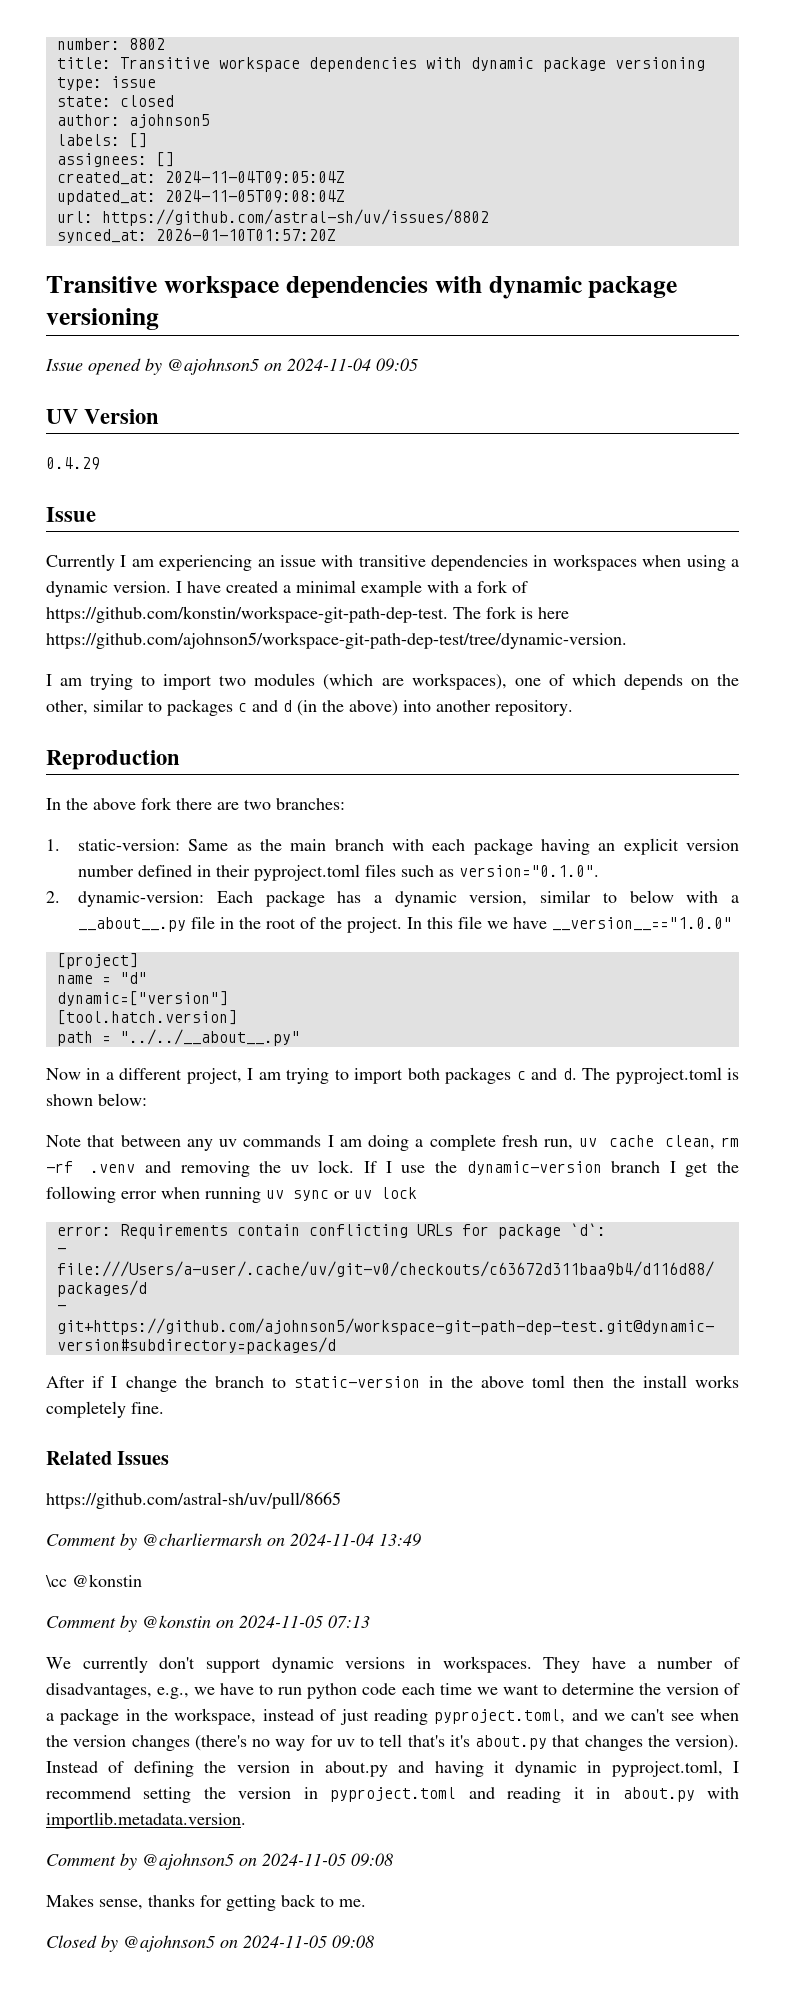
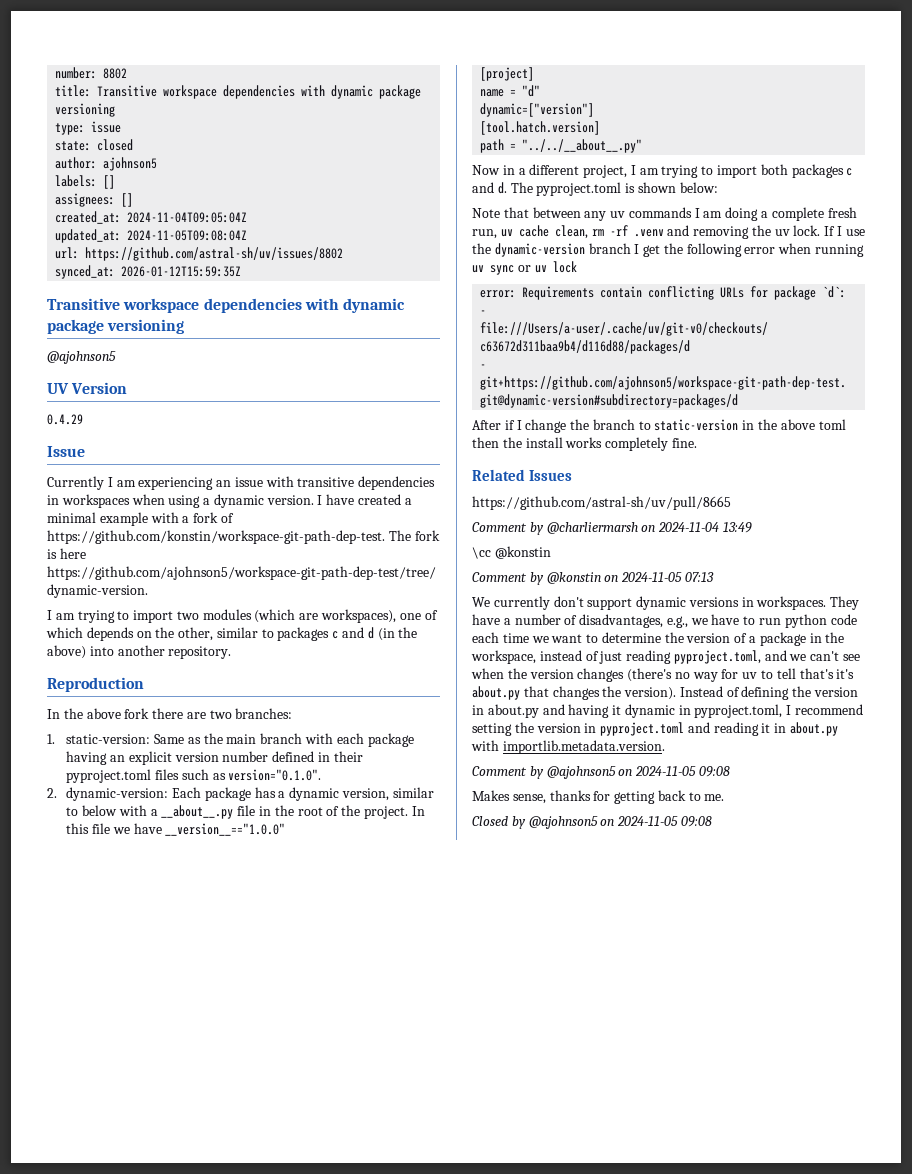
- synced_at: 2026-01-10T01:57:20Z
+ synced_at: 2026-01-12T15:59:35Z
  Transitive workspace dependencies with dynamic package versioning
- Issue opened by @ajohnson5 on 2024-11-04 09:05
+ @ajohnson5

